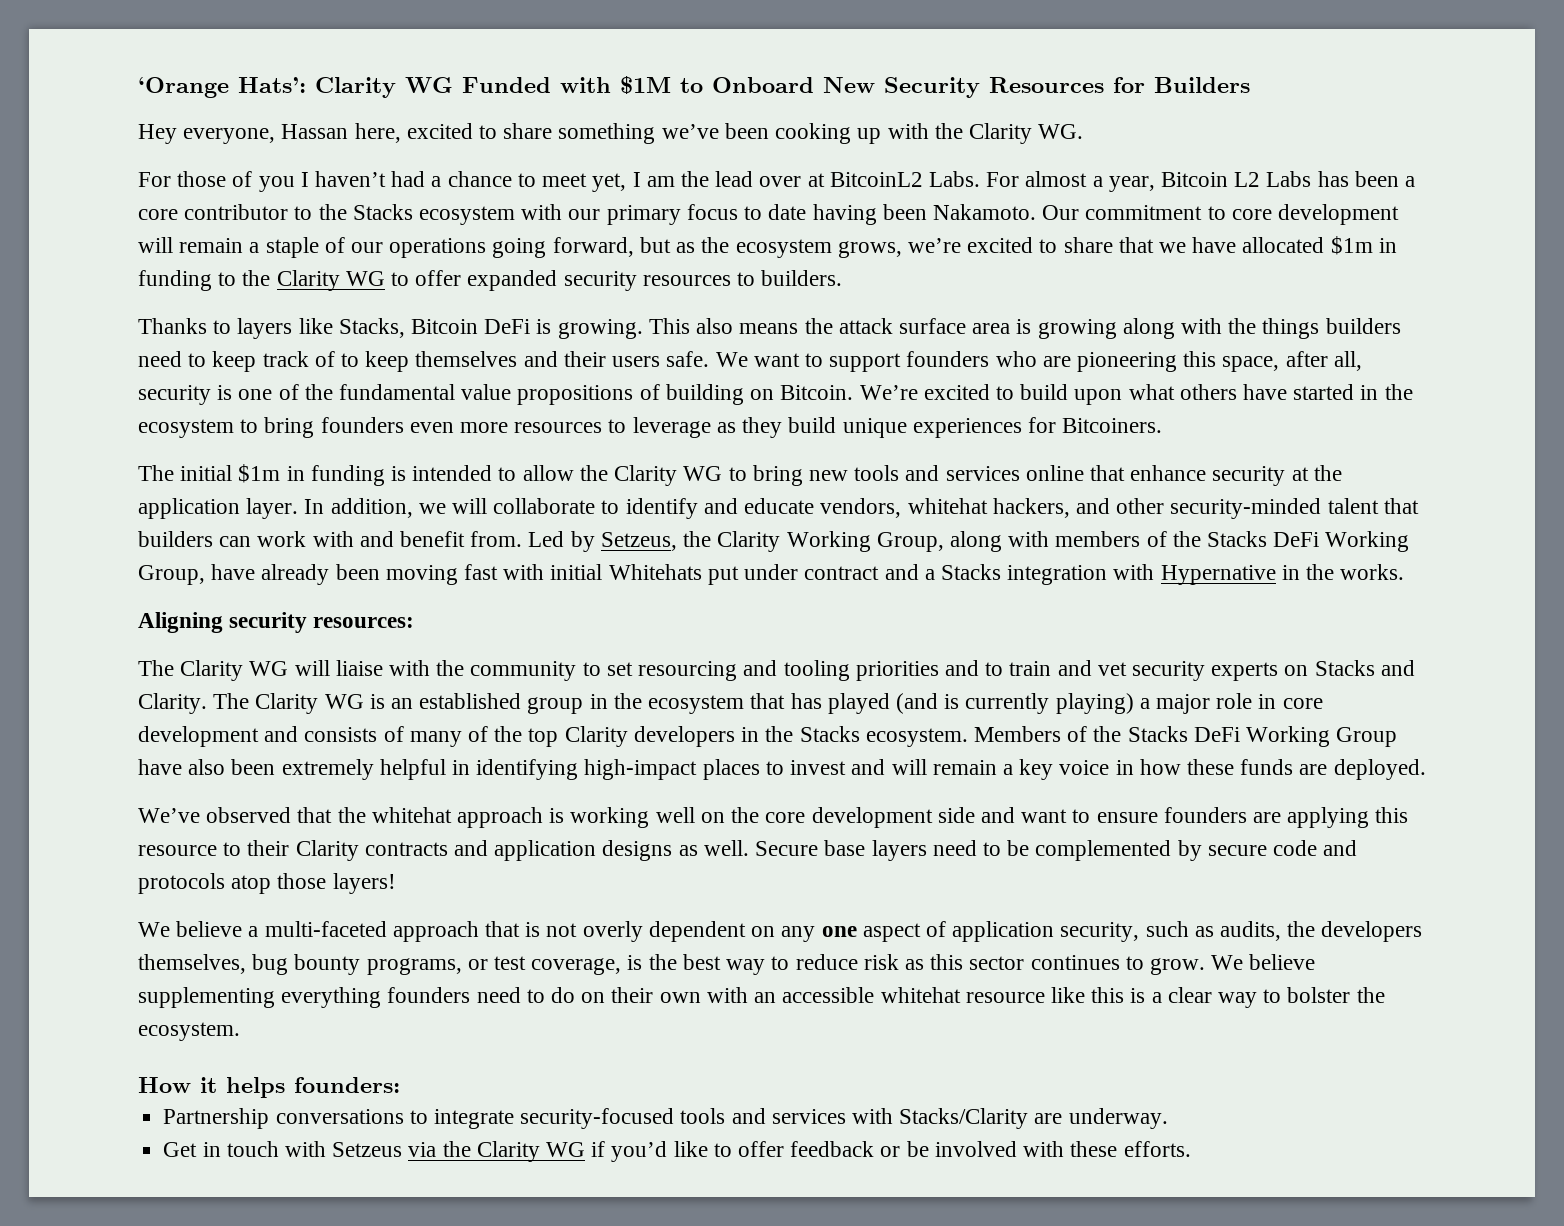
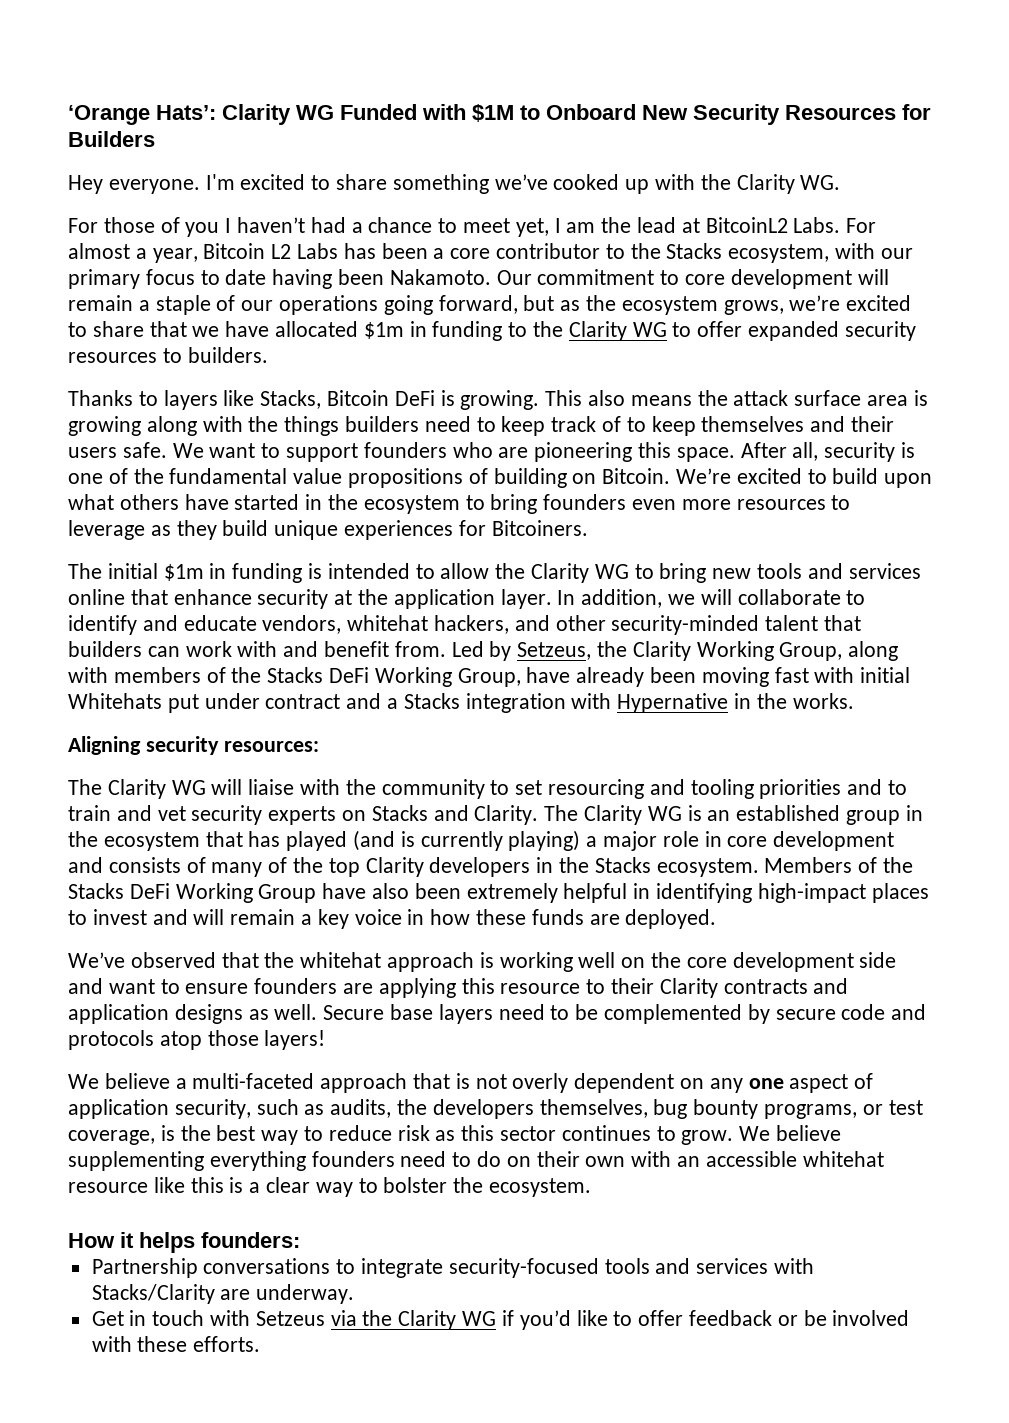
- Hey everyone, Hassan here, excited to share something we’ve been cooking up with the Clarity WG.
+ Hey everyone. I'm excited to share something we’ve cooked up with the Clarity WG.
- For those of you I haven’t had a chance to meet yet, I am the lead over at BitcoinL2 Labs.
+ For those of you I haven’t had a chance to meet yet, I am the lead at BitcoinL2 Labs.
- For almost a year, Bitcoin L2 Labs has been a core contributor to the Stacks ecosystem with our primary focus to date having been Nakamoto.
+ For almost a year, Bitcoin L2 Labs has been a core contributor to the Stacks ecosystem, with our primary focus to date having been Nakamoto.
- We want to support founders who are pioneering this space, after all, security is one of the fundamental value propositions of building on Bitcoin.
+ We want to support founders who are pioneering this space. After all, security is one of the fundamental value propositions of building on Bitcoin.

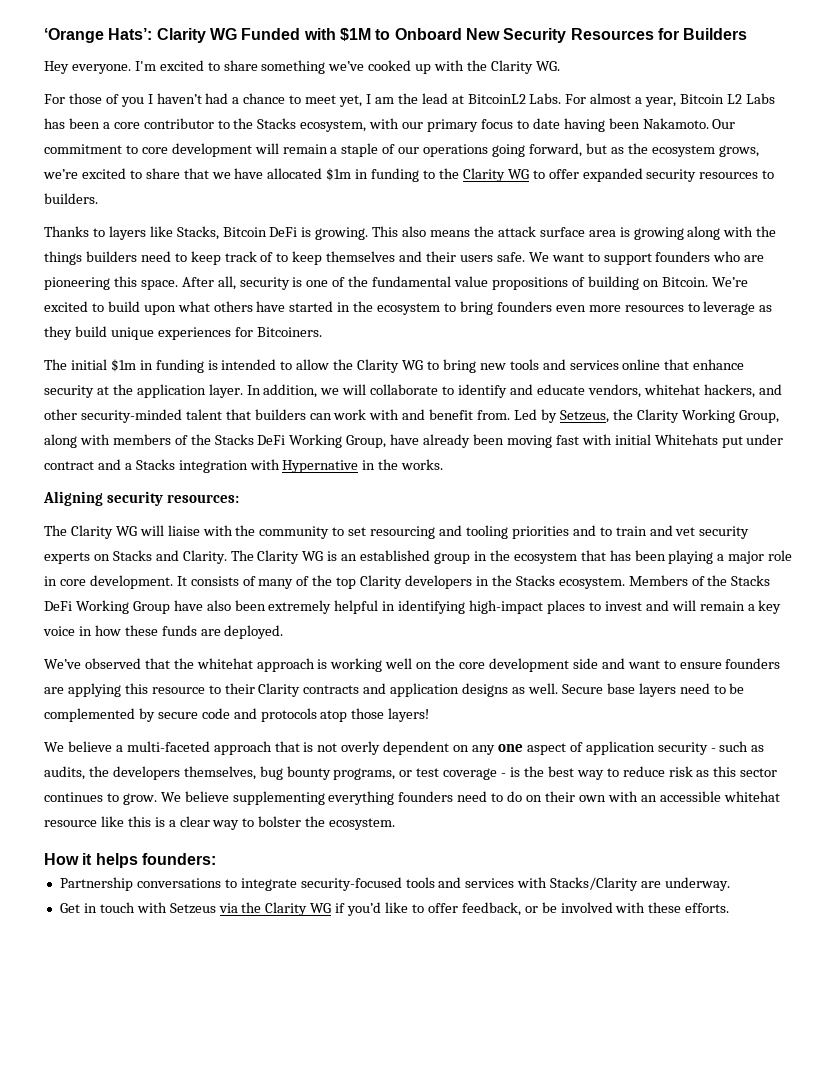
- The Clarity WG is an established group in the ecosystem that has played (and is currently playing) a major role in core development and consists of many of the top Clarity developers in the Stacks ecosystem.
+ The Clarity WG is an established group in the ecosystem that has been playing a major role in core development. It consists of many of the top Clarity developers in the Stacks ecosystem.
- We believe a multi-faceted approach that is not overly dependent on any one aspect of application security, such as audits, the developers themselves, bug bounty programs, or test coverage, is the best way to reduce risk as this sector continues to grow.
+ We believe a multi-faceted approach that is not overly dependent on any one aspect of application security - such as audits, the developers themselves, bug bounty programs, or test coverage - is the best way to reduce risk as this sector continues to grow.
- Get in touch with Setzeus via the Clarity WG if you’d like to offer feedback or be involved with these efforts.
+ Get in touch with Setzeus via the Clarity WG if you’d like to offer feedback, or be involved with these efforts.

